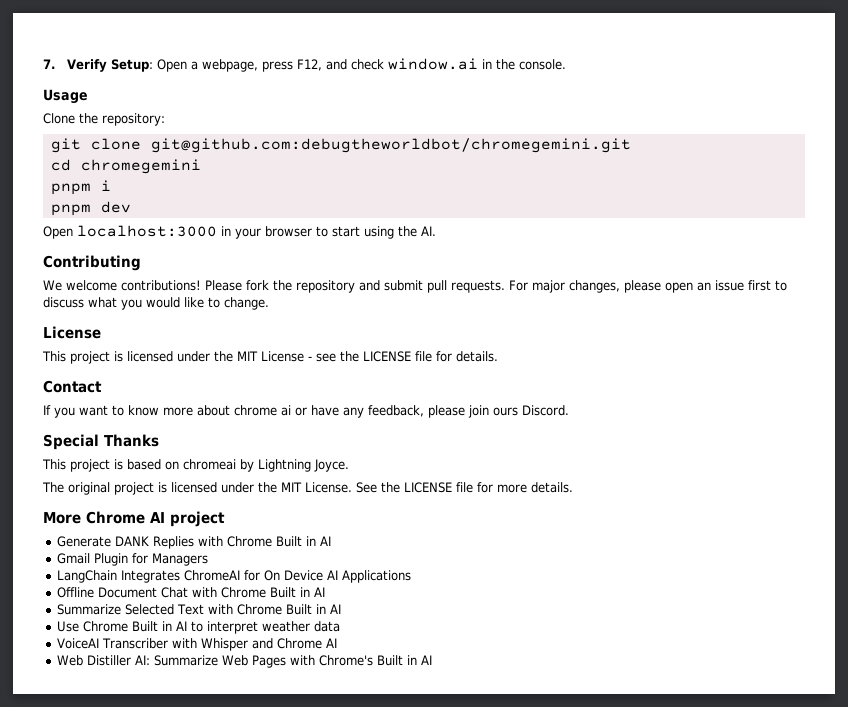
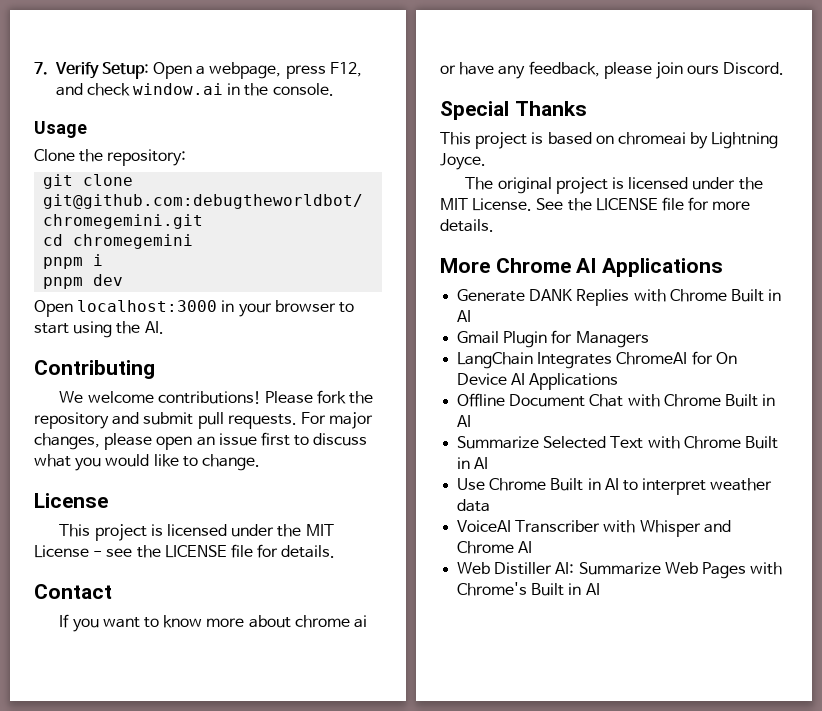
- More Chrome AI project
+ More Chrome AI Applications

